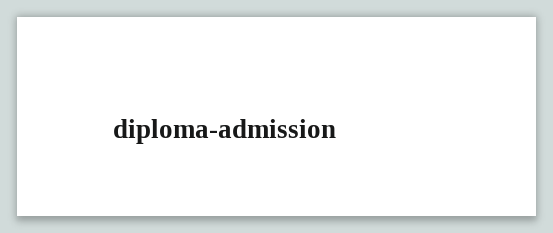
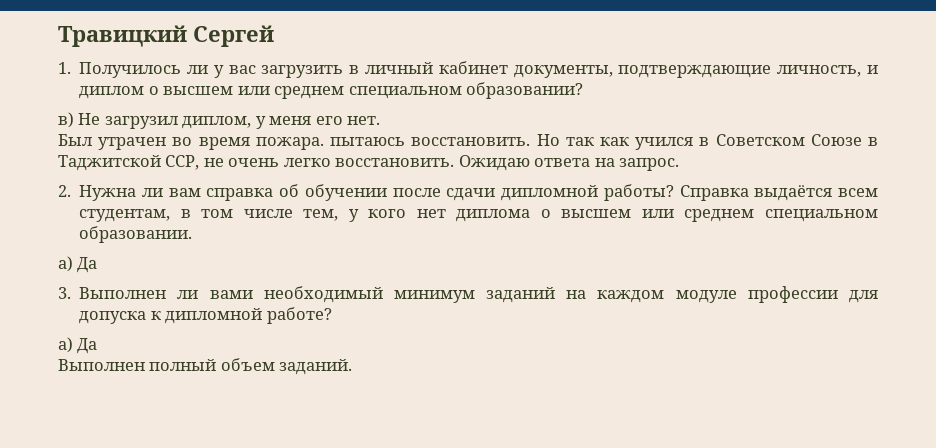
- diploma-admission
+ Травицкий Сергей
+ 1. Получилось ли у вас загрузить в личный кабинет документы, подтверждающие личность, и диплом о высшем или среднем специальном образовании?
+ в) Не загрузил диплом, у меня его нет.
+ Был утрачен во время пожара. пытаюсь восстановить. Но так как учился в Советском Союзе в Таджитской ССР, не очень легко восстановить. Ожидаю ответа на запрос.
+ 2. Нужна ли вам справка об обучении после сдачи дипломной работы? Справка выдаётся всем студентам, в том числе тем, у кого нет диплома о высшем или среднем специальном образовании.
+ а) Да
+ 3. Выполнен ли вами необходимый минимум заданий на каждом модуле профессии для допуска к дипломной работе?
+ а) Да
+ Выполнен полный объем заданий.

